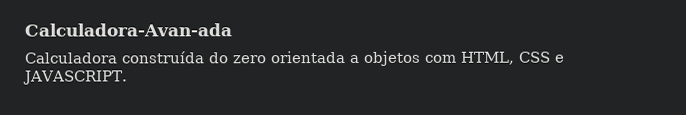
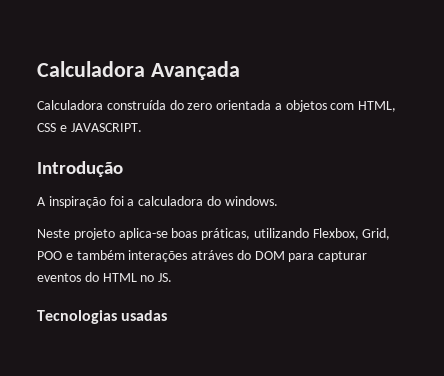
- Calculadora-Avan-ada
+ Calculadora Avançada
+ Introdução
+ A inspiração foi a calculadora do windows.
+ Neste projeto aplica-se boas práticas, utilizando Flexbox, Grid, POO e também interações atráves do DOM para capturar eventos do HTML no JS.
+ Tecnologias usadas

